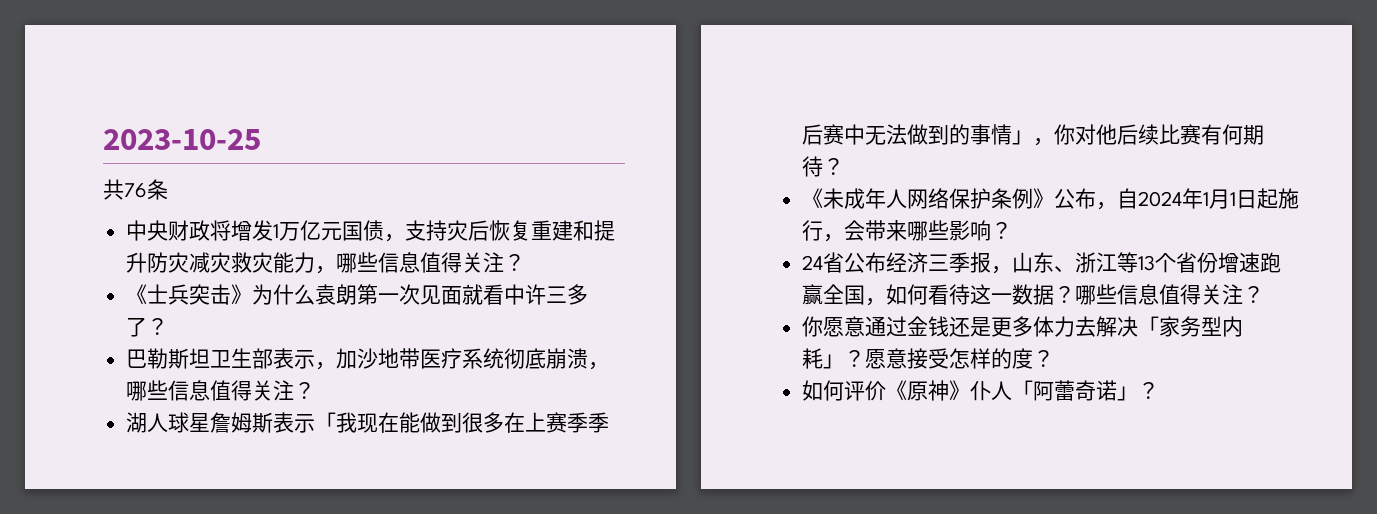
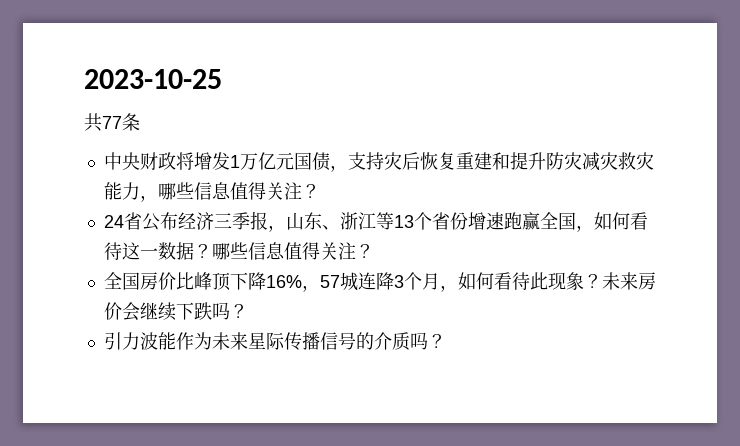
- 共76条
+ 共77条
- 《士兵突击》为什么袁朗第一次见面就看中许三多了？
- 巴勒斯坦卫生部表示，加沙地带医疗系统彻底崩溃，哪些信息值得关注？
- 湖人球星詹姆斯表示「我现在能做到很多在上赛季季后赛中无法做到的事情」，你对他后续比赛有何期待？
- 《未成年人网络保护条例》公布，自2024年1月1日起施行，会带来哪些影响？
- 你愿意通过金钱还是更多体力去解决「家务型内耗」？愿意接受怎样的度？
- 如何评价《原神》仆人「阿蕾奇诺」？
+ 全国房价比峰顶下降16%，57城连降3个月，如何看待此现象？未来房价会继续下跌吗？
+ 引力波能作为未来星际传播信号的介质吗？

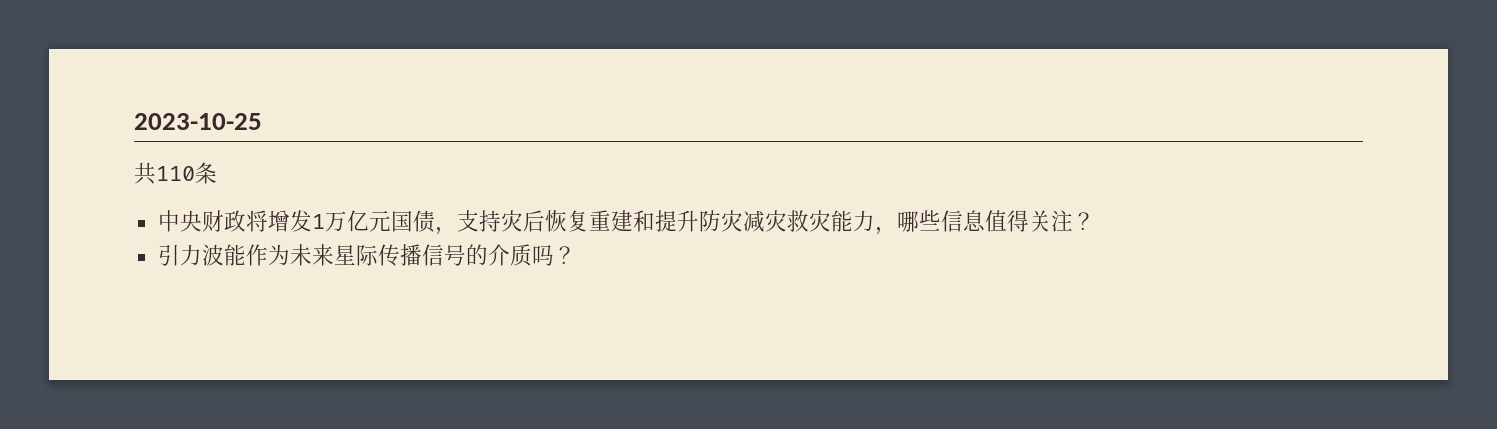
- 共77条
+ 共110条
- 24省公布经济三季报，山东、浙江等13个省份增速跑赢全国，如何看待这一数据？哪些信息值得关注？
- 全国房价比峰顶下降16%，57城连降3个月，如何看待此现象？未来房价会继续下跌吗？

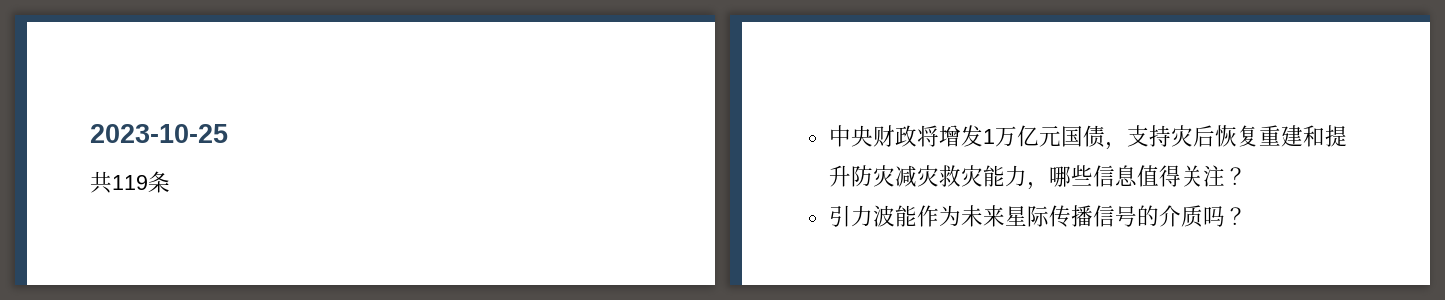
- 共110条
+ 共119条

